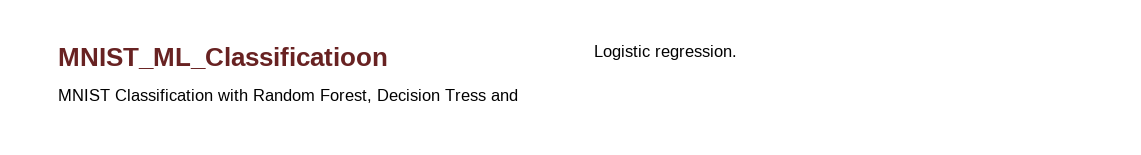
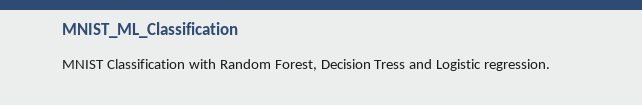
- MNIST_ML_Classificatioon
+ MNIST_ML_Classification

